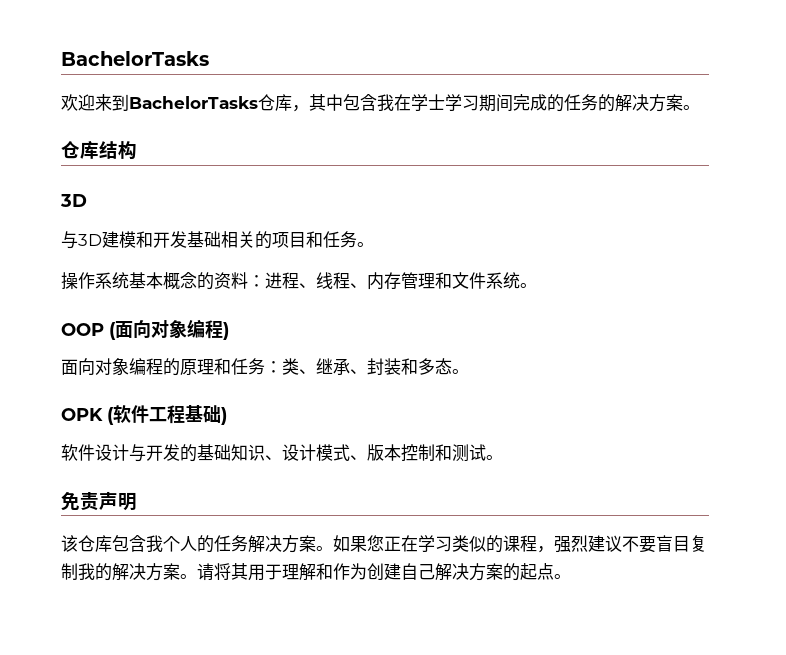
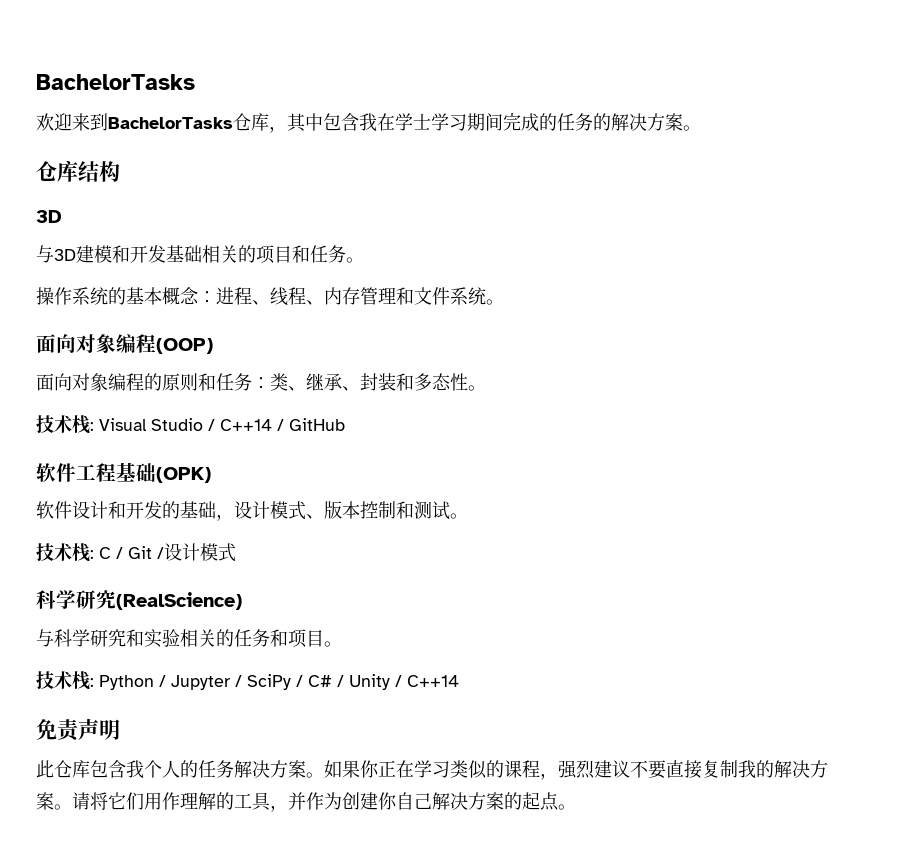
- 操作系统基本概念的资料：进程、线程、内存管理和文件系统。
+ 操作系统的基本概念：进程、线程、内存管理和文件系统。
- OOP (面向对象编程)
+ 面向对象编程(OOP)
- 面向对象编程的原理和任务：类、继承、封装和多态。
- OPK (软件工程基础)
+ 面向对象编程的原则和任务：类、继承、封装和多态性。
+ 技术栈: Visual Studio / C++14 / GitHub
+ 软件工程基础(OPK)
- 软件设计与开发的基础知识、设计模式、版本控制和测试。
+ 软件设计和开发的基础，设计模式、版本控制和测试。
+ 技术栈: C / Git /设计模式
+ 科学研究(RealScience)
+ 与科学研究和实验相关的任务和项目。
+ 技术栈: Python / Jupyter / SciPy / C# / Unity / C++14
- 该仓库包含我个人的任务解决方案。
+ 此仓库包含我个人的任务解决方案。
- 如果您正在学习类似的课程，强烈建议不要盲目复制我的解决方案。
+ 如果你正在学习类似的课程，强烈建议不要直接复制我的解决方案。
- 请将其用于理解和作为创建自己解决方案的起点。
+ 请将它们用作理解的工具，并作为创建你自己解决方案的起点。

